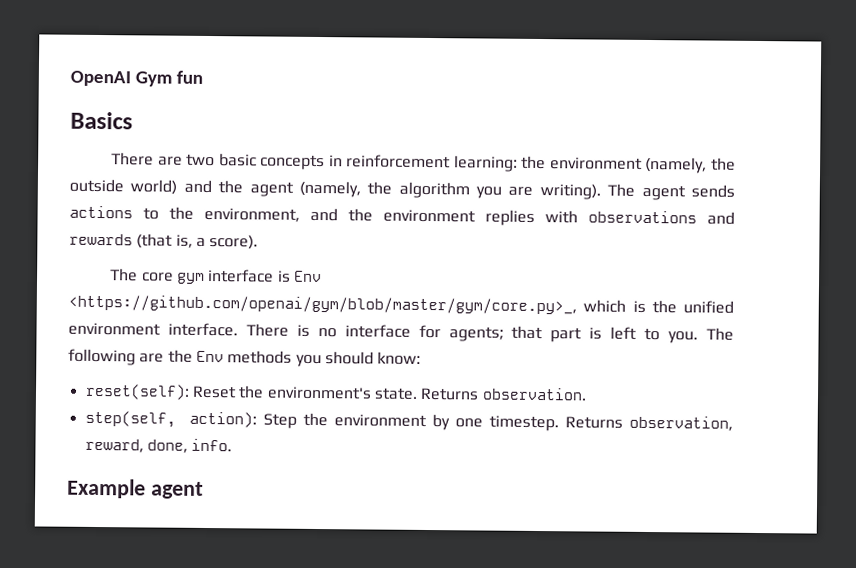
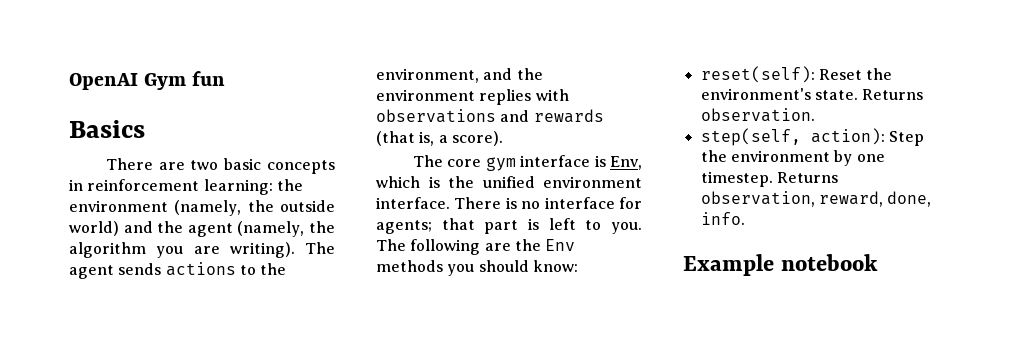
- The core gym interface is Env <https://github.com/openai/gym/blob/master/gym/core.py>_, which is the unified environment interface.
+ The core gym interface is Env, which is the unified environment interface.
- Example agent
+ Example notebook

